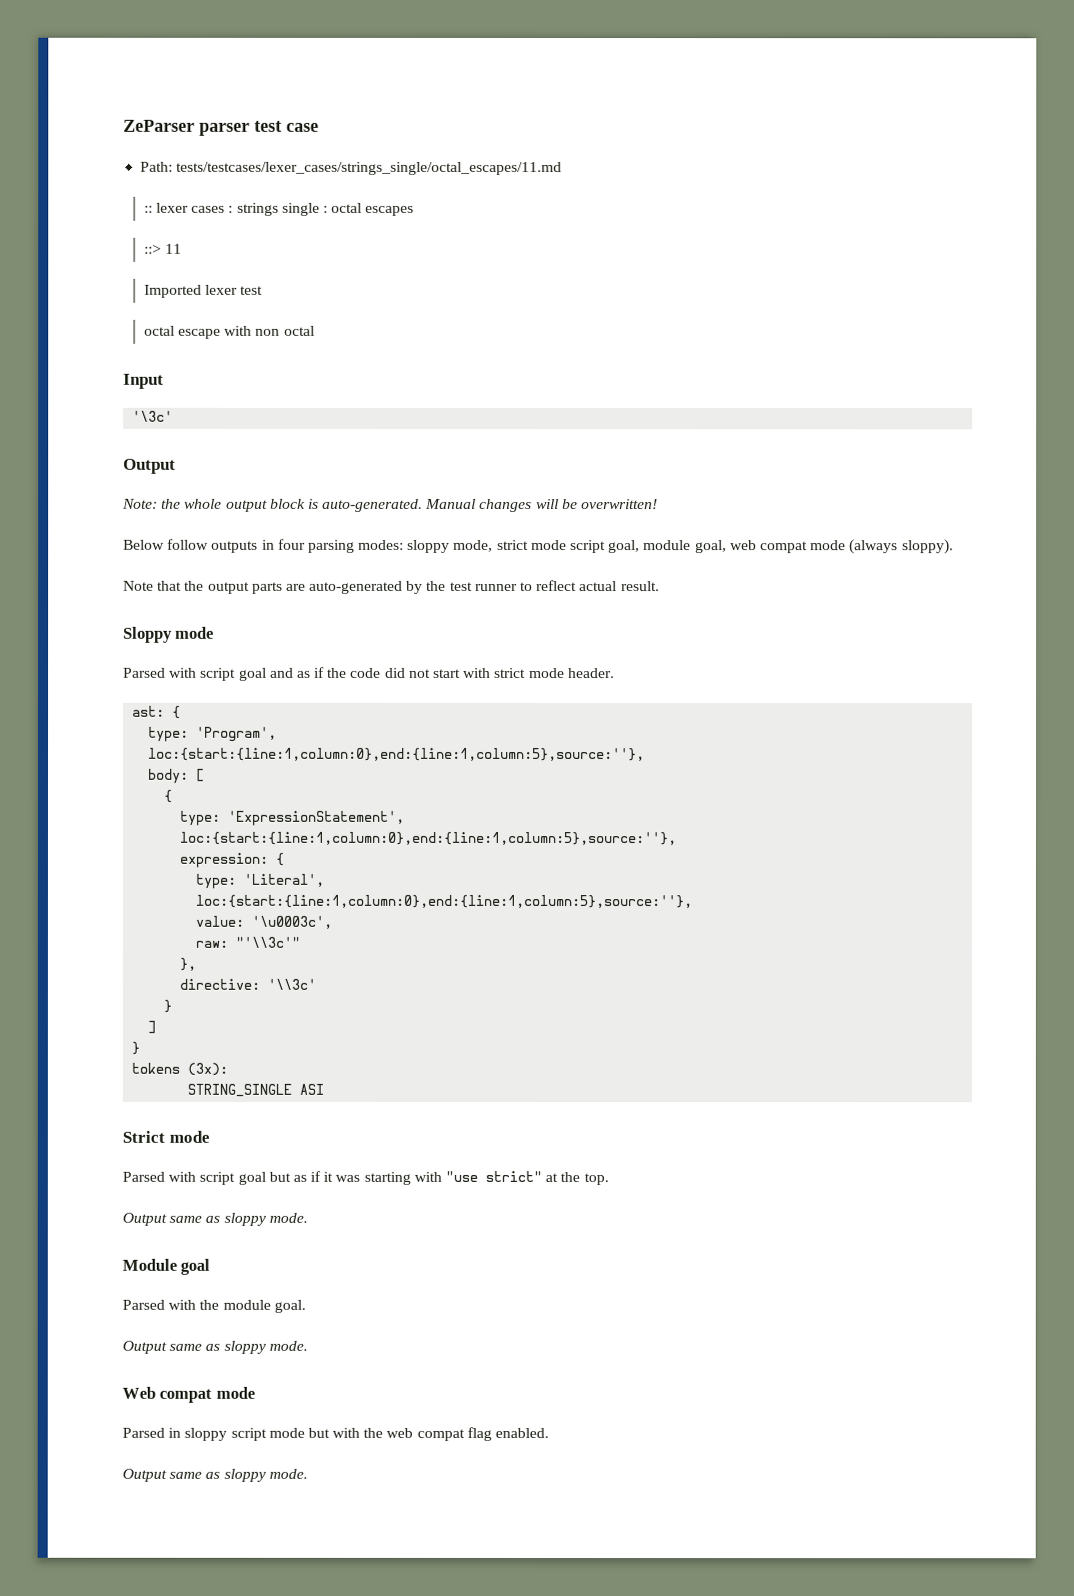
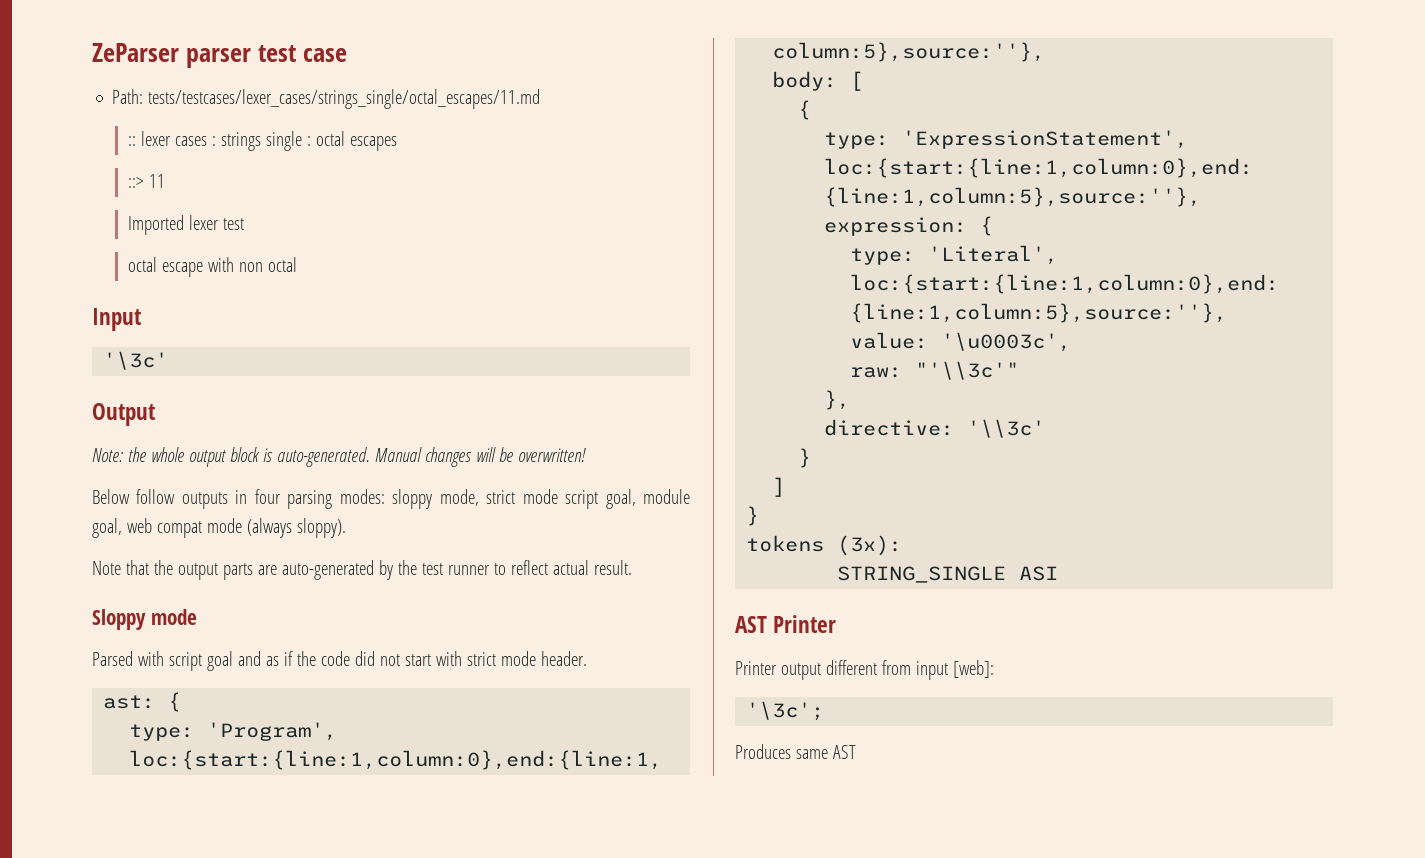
- Strict mode
- Parsed with script goal but as if it was starting with "use strict" at the top.
- Output same as sloppy mode.
- Module goal
- Parsed with the module goal.
- Output same as sloppy mode.
- Web compat mode
- Parsed in sloppy script mode but with the web compat flag enabled.
- Output same as sloppy mode.
+ AST Printer
+ Printer output different from input [web]:
+ '\3c';
+ Produces same AST

